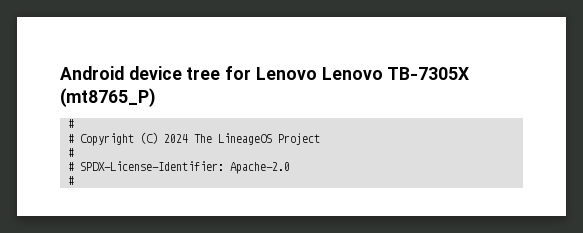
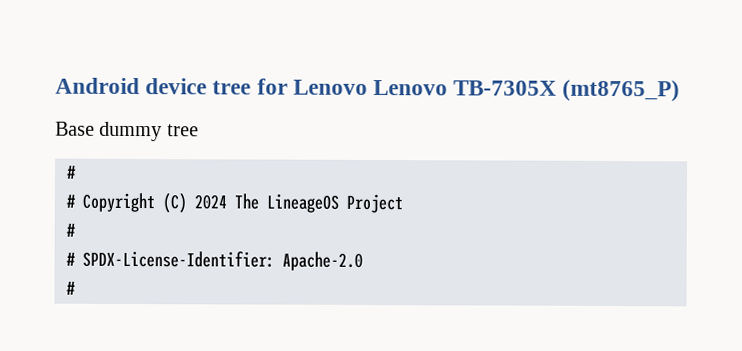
+ Base dummy tree

